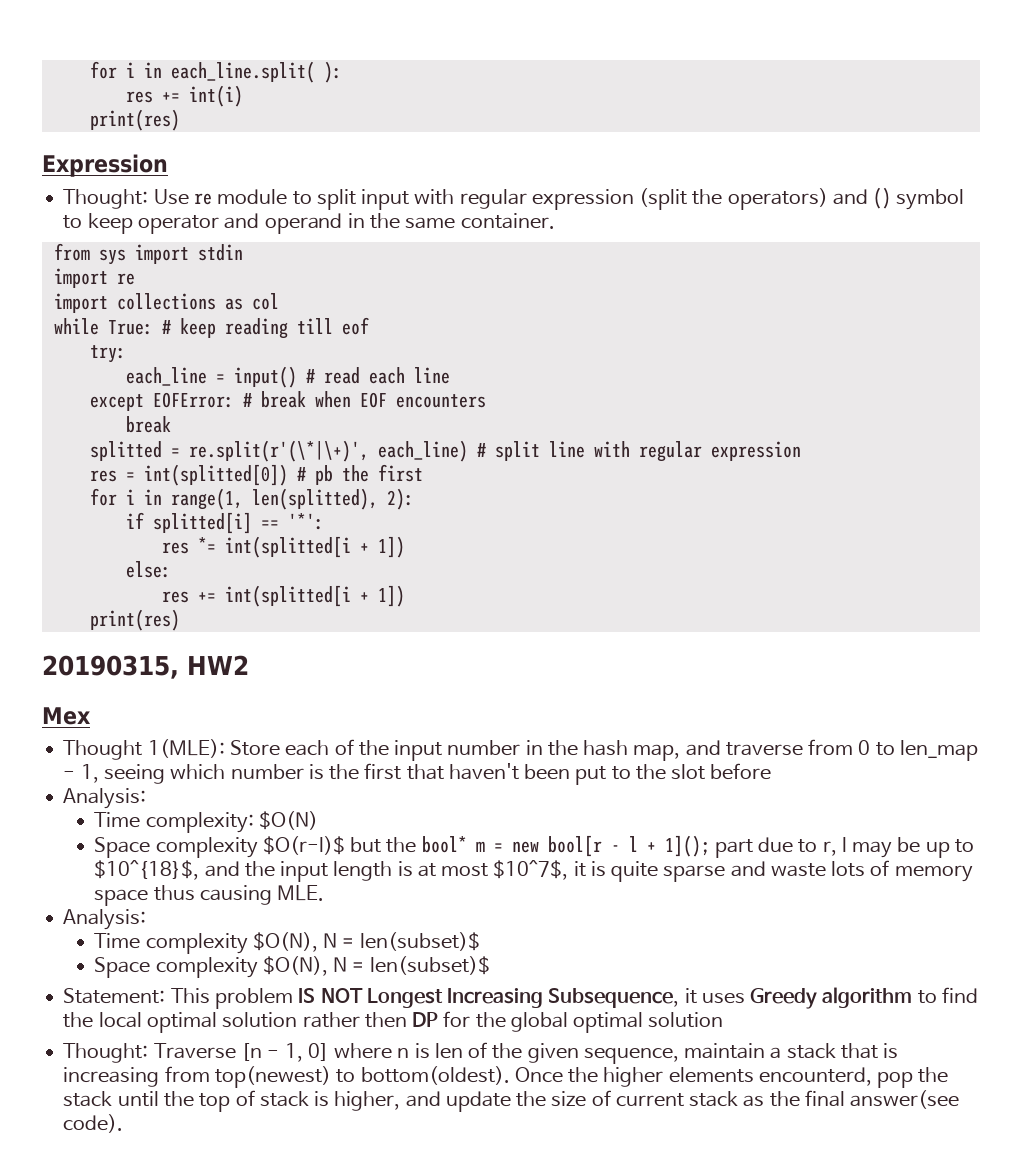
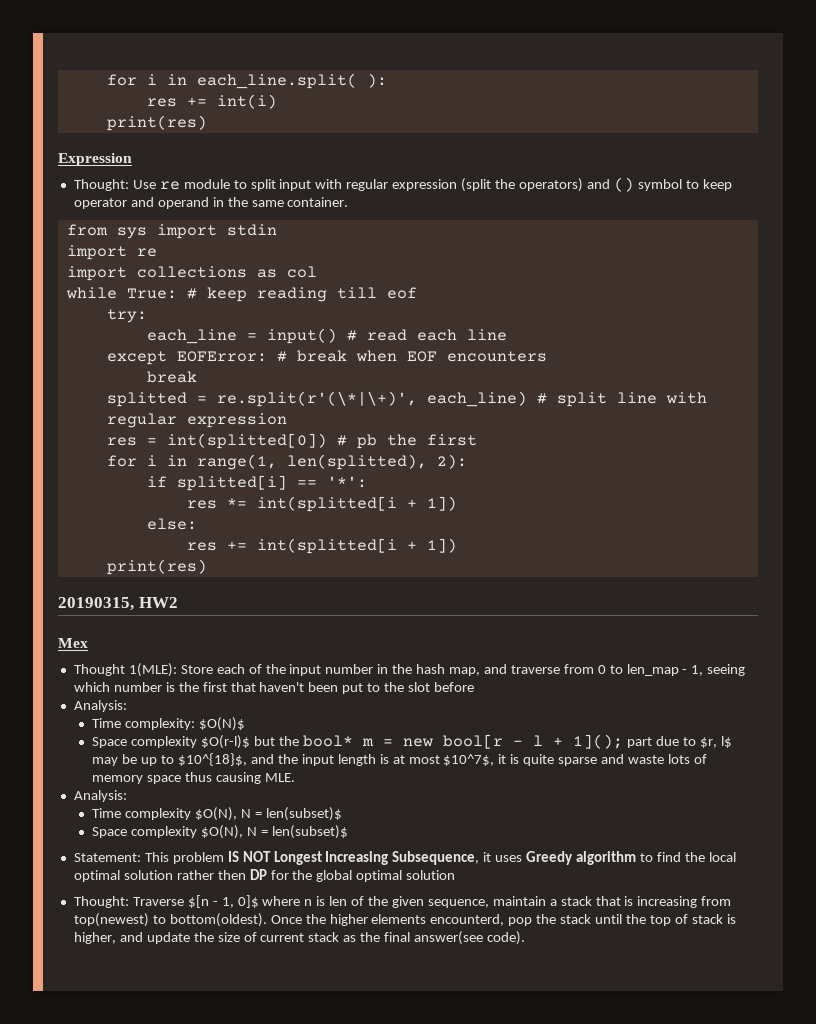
- Time complexity: $O(N)
+ Time complexity: $O(N)$
- Space complexity $O(r-l)$ but the bool* m = new bool[r - l + 1](); part due to r, l may be up to $10^{18}$, and the input length is at most $10^7$, it is quite sparse and waste lots of memory space thus causing MLE.
+ Space complexity $O(r-l)$ but the bool* m = new bool[r - l + 1](); part due to $r, l$ may be up to $10^{18}$, and the input length is at most $10^7$, it is quite sparse and waste lots of memory space thus causing MLE.
- Thought: Traverse [n - 1, 0] where n is len of the given sequence, maintain a stack that is increasing from top(newest) to bottom(oldest).
+ Thought: Traverse $[n - 1, 0]$ where n is len of the given sequence, maintain a stack that is increasing from top(newest) to bottom(oldest).

